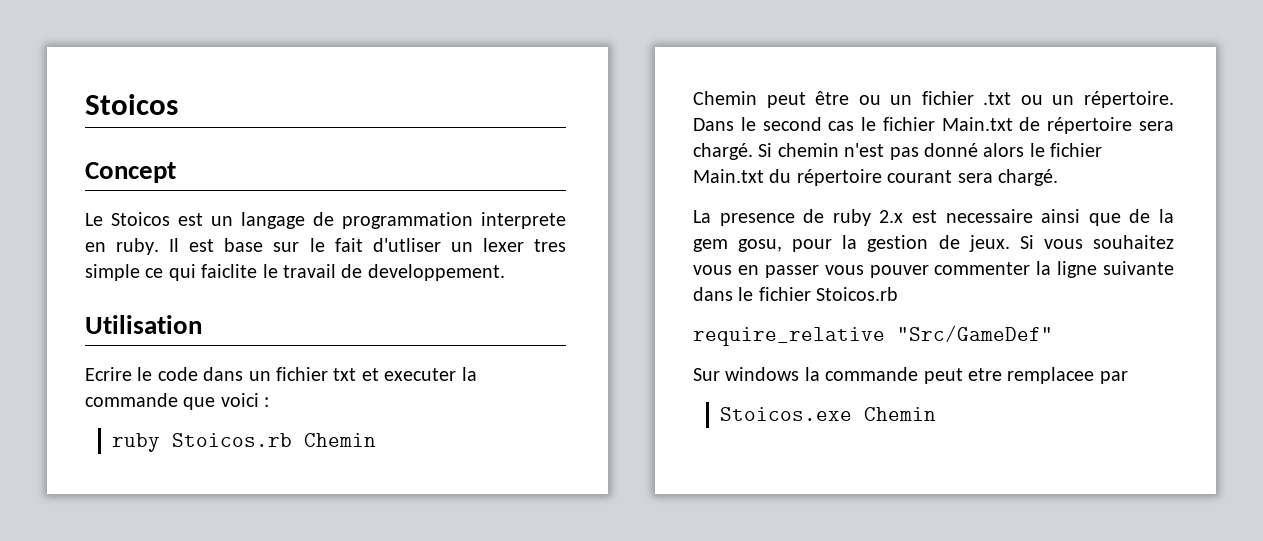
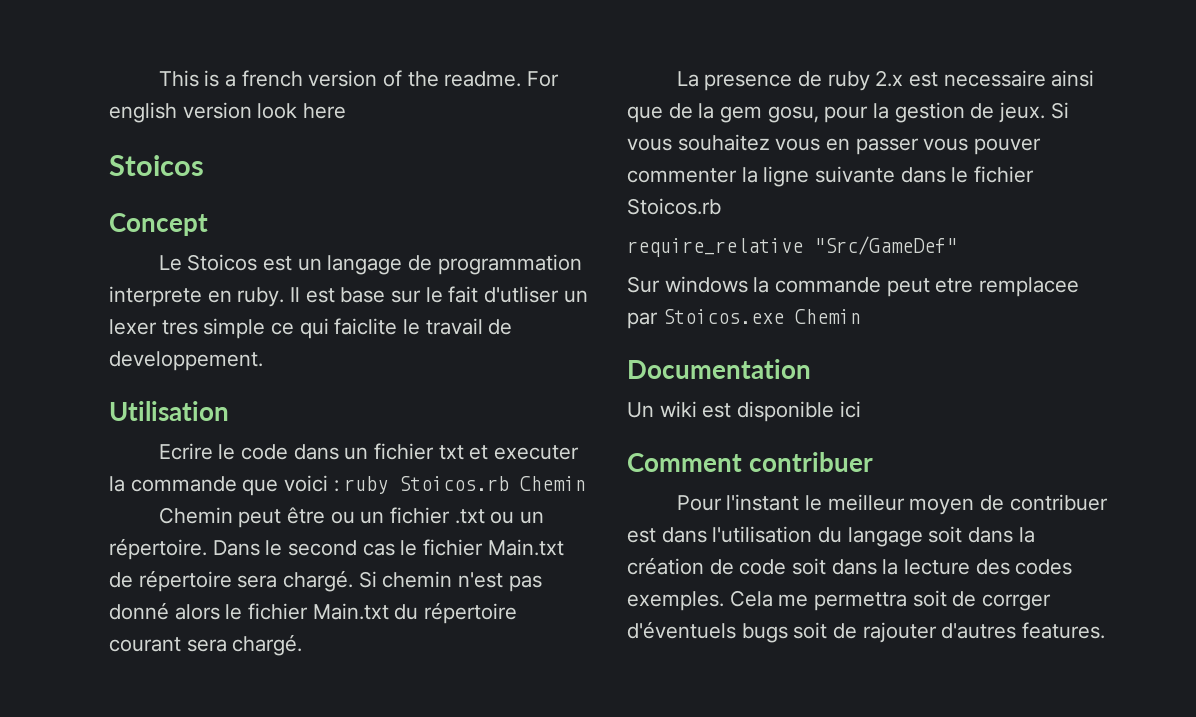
+ This is a french version of the readme. For english version look here
- Ecrire le code dans un fichier txt et executer la commande que voici :
- ruby Stoicos.rb Chemin
+ Ecrire le code dans un fichier txt et executer la commande que voici : ruby Stoicos.rb Chemin
- Sur windows la commande peut etre remplacee par
- Stoicos.exe Chemin
+ Sur windows la commande peut etre remplacee par Stoicos.exe Chemin
+ Documentation
+ Un wiki est disponible ici
+ Comment contribuer
+ Pour l'instant le meilleur moyen de contribuer est dans l'utilisation du langage soit dans la création de code soit dans la lecture des codes exemples. Cela me permettra soit de corrger d'éventuels bugs soit de rajouter d'autres features.

